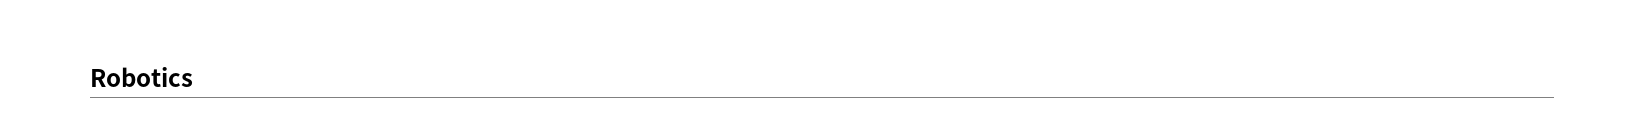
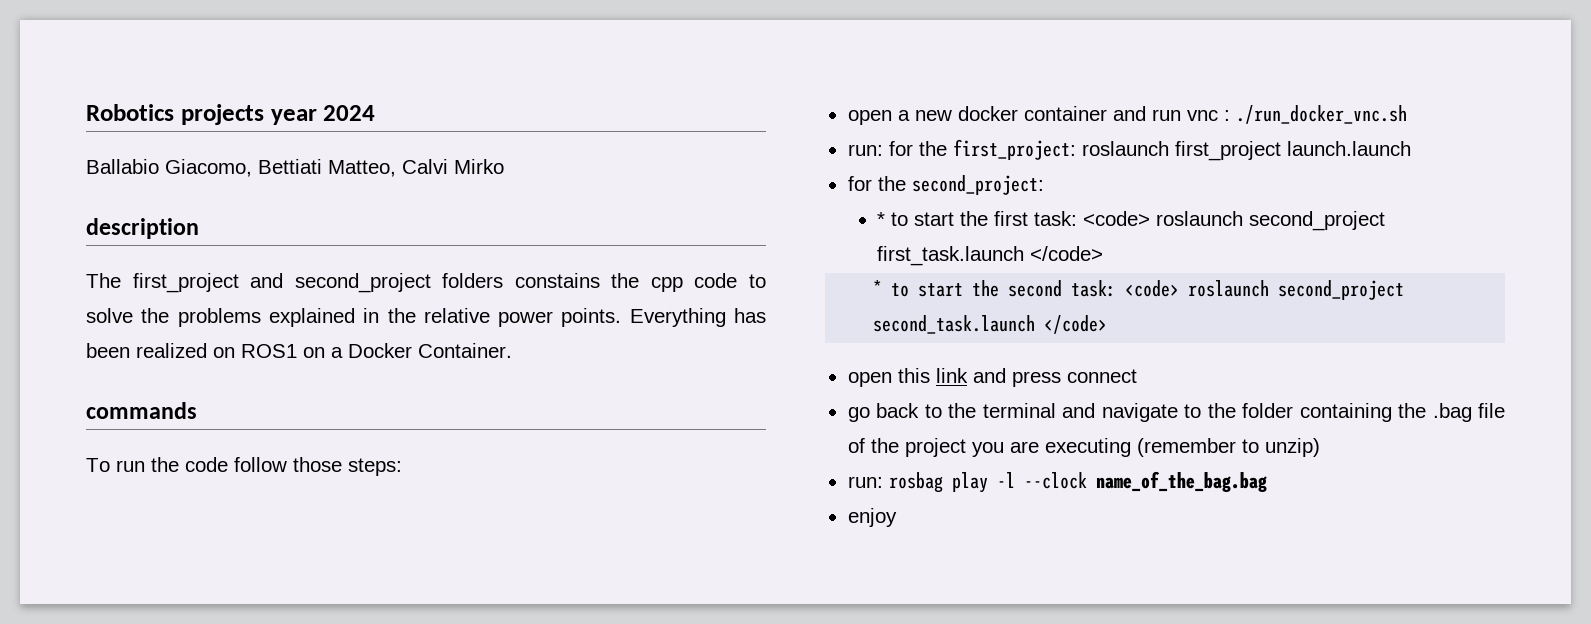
- Robotics
+ Robotics projects year 2024
+ Ballabio Giacomo, Bettiati Matteo, Calvi Mirko
+ description
+ The first_project and second_project folders constains the cpp code to solve the problems explained in the relative power points. Everything has been realized on ROS1 on a Docker Container.
+ commands
+ To run the code follow those steps:
+ open a new docker container and run vnc : ./run_docker_vnc.sh
+ run: for the first_project: roslaunch first_project launch.launch
+ for the second_project:
+ * to start the first task: <code> roslaunch second_project first_task.launch </code>
+ * to start the second task: <code> roslaunch second_project second_task.launch </code>
+ open this link and press connect
+ go back to the terminal and navigate to the folder containing the .bag file of the project you are executing (remember to unzip)
+ run: rosbag play -l --clock name_of_the_bag.bag
+ enjoy

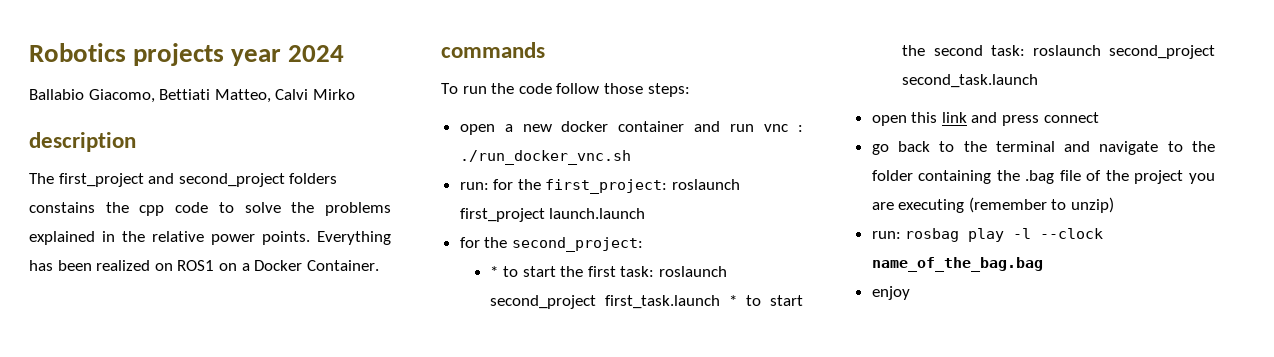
- * to start the first task: <code> roslaunch second_project first_task.launch </code>
- * to start the second task: <code> roslaunch second_project second_task.launch </code>
+ * to start the first task: roslaunch second_project first_task.launch * to start the second task: roslaunch second_project second_task.launch

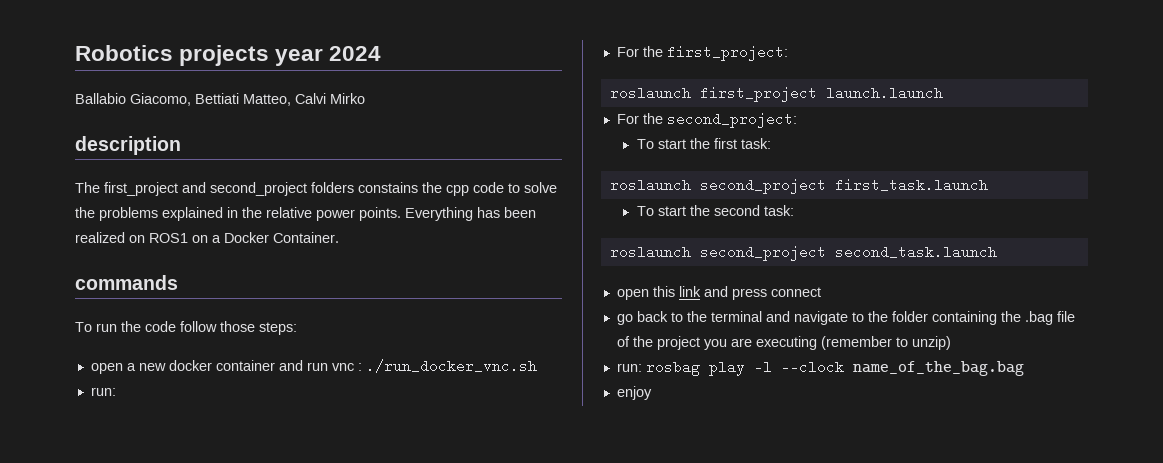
  open a new docker container and run vnc : ./run_docker_vnc.sh
- run: for the first_project: roslaunch first_project launch.launch
+ run:
+ For the first_project:
+ roslaunch first_project launch.launch
- for the second_project:
+ For the second_project:
- * to start the first task: roslaunch second_project first_task.launch * to start the second task: roslaunch second_project second_task.launch
+ To start the first task:
+ roslaunch second_project first_task.launch
+ To start the second task:
+ roslaunch second_project second_task.launch

